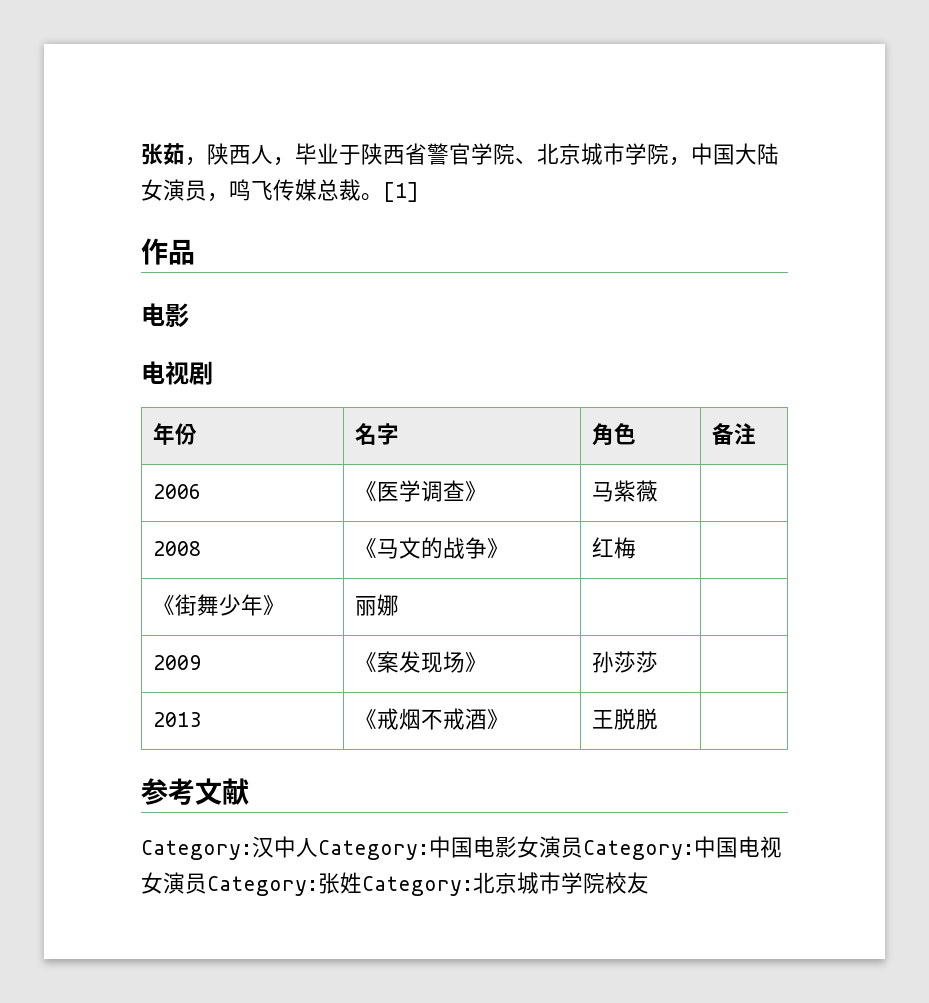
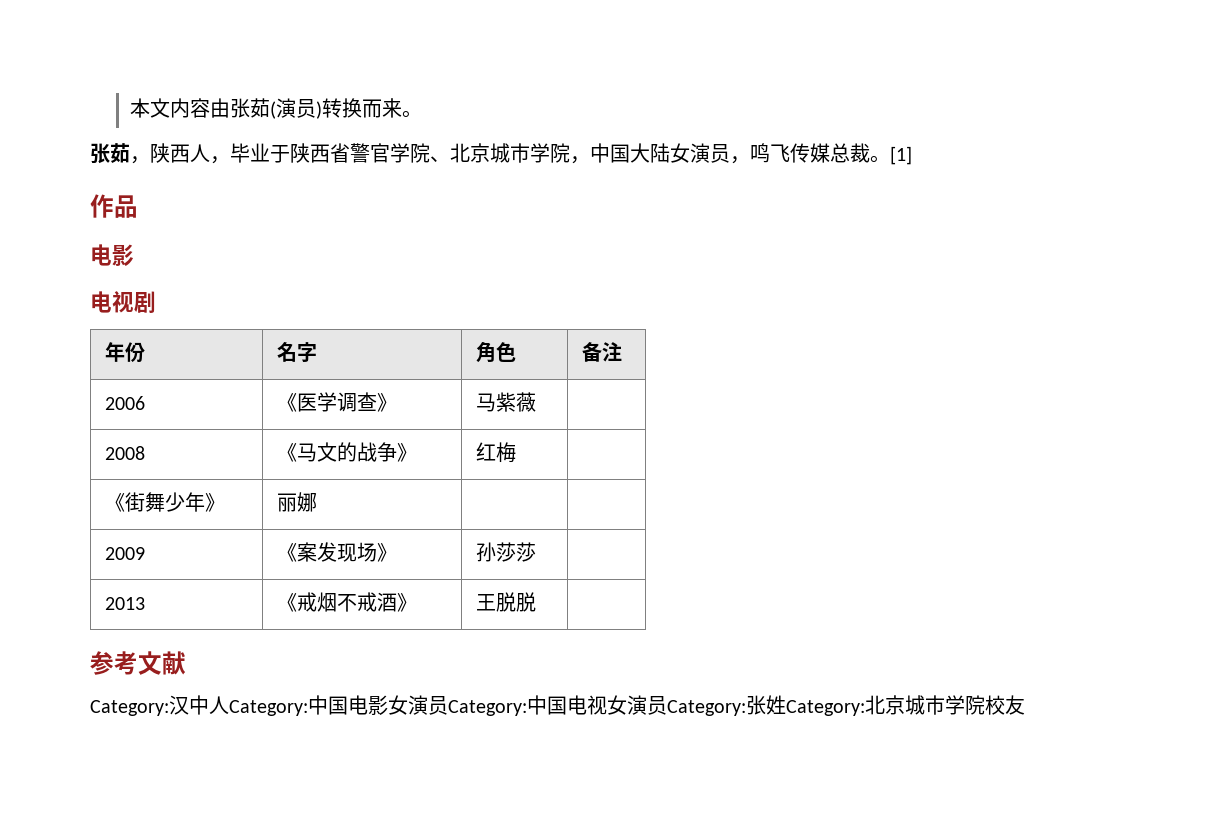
+ 本文内容由张茹(演员)转换而来。

